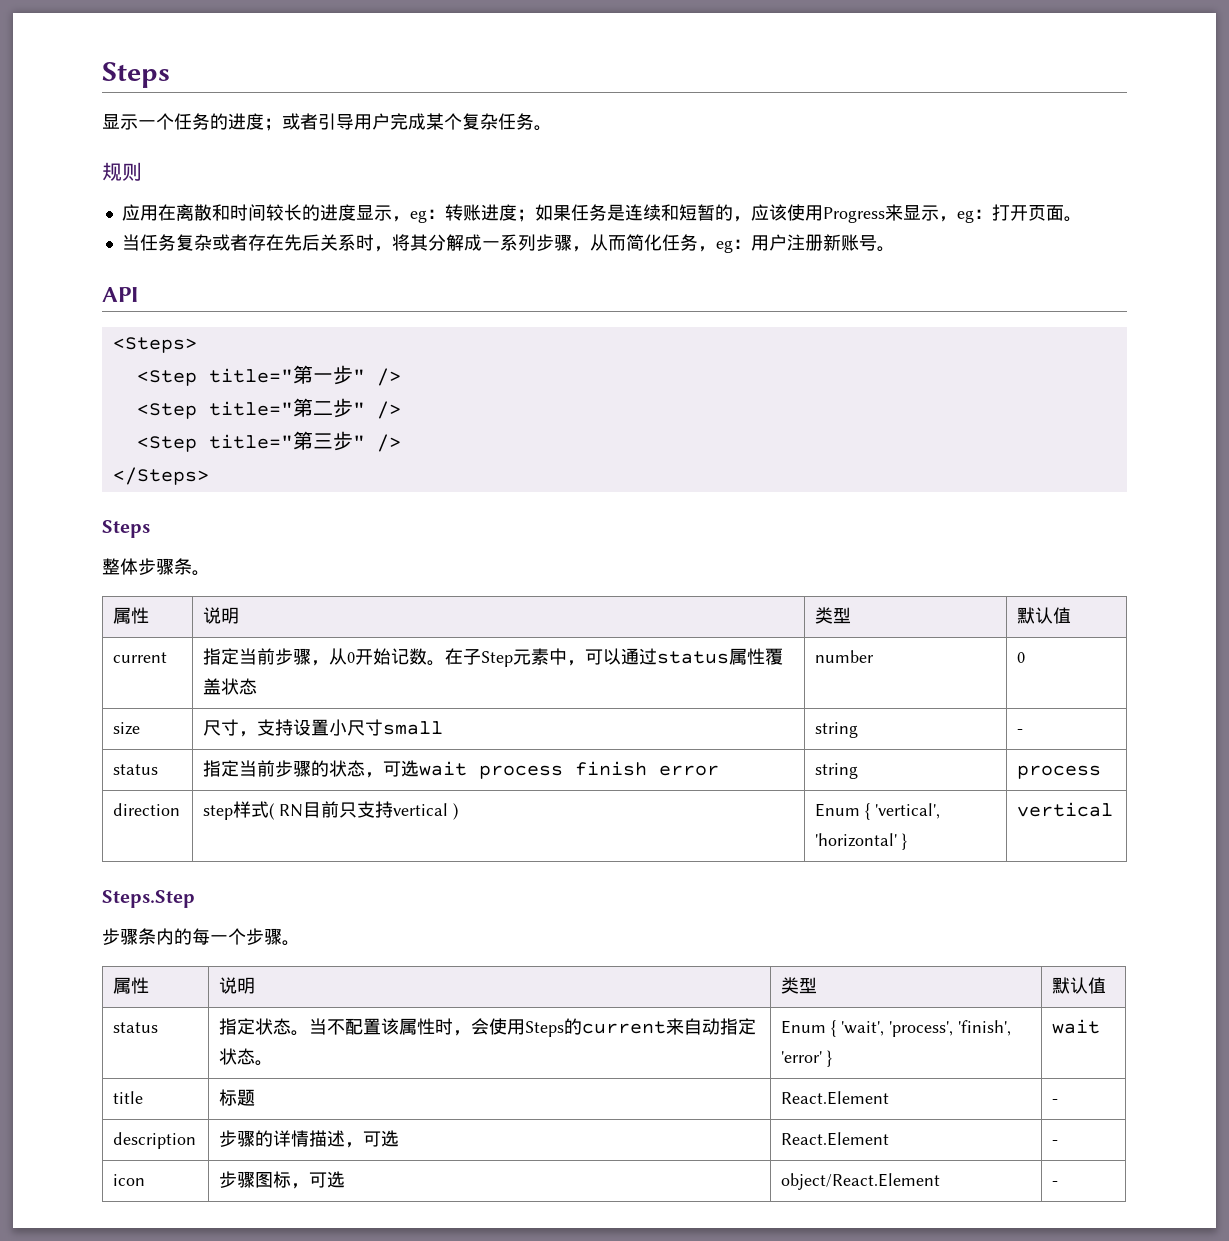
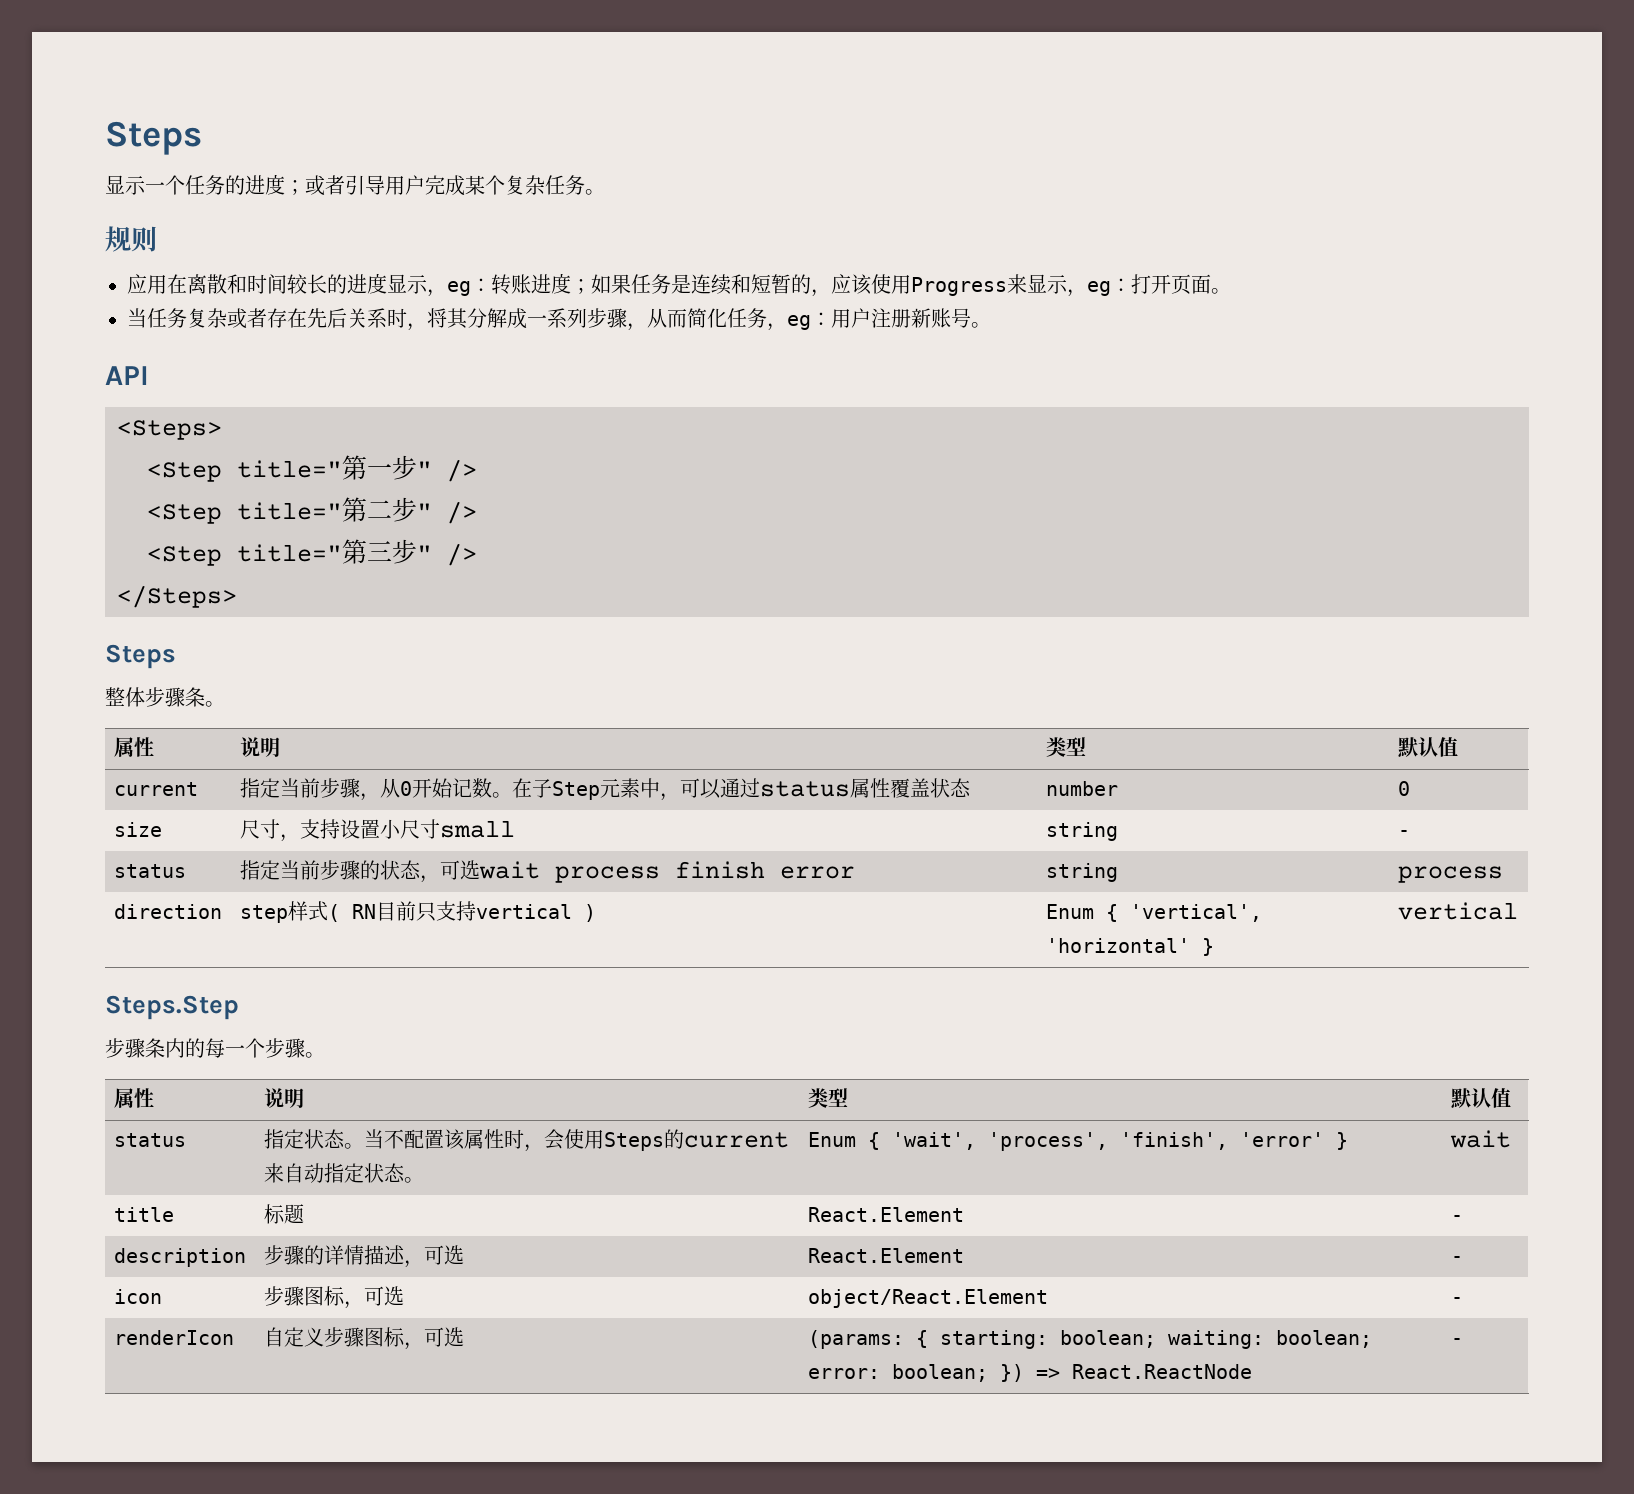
+ renderIcon | 自定义步骤图标，可选 | (params: { starting: boolean; waiting: boolean; error: boolean; }) => React.ReactNode | -

